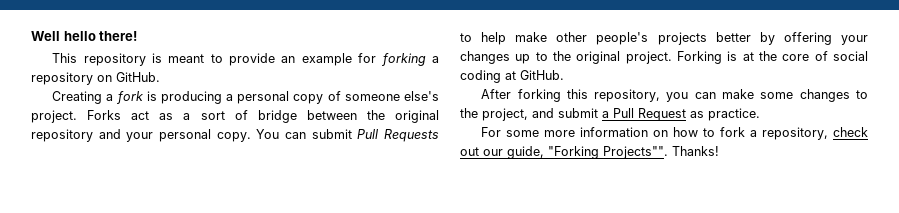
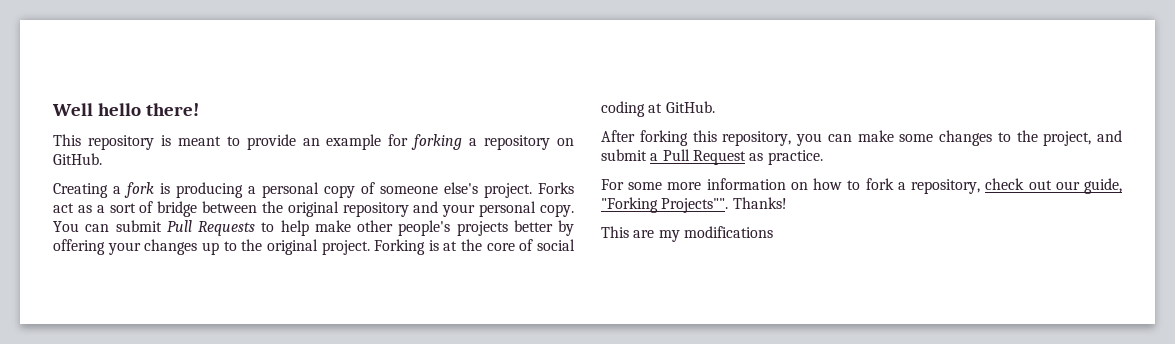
+ This are my modifications

